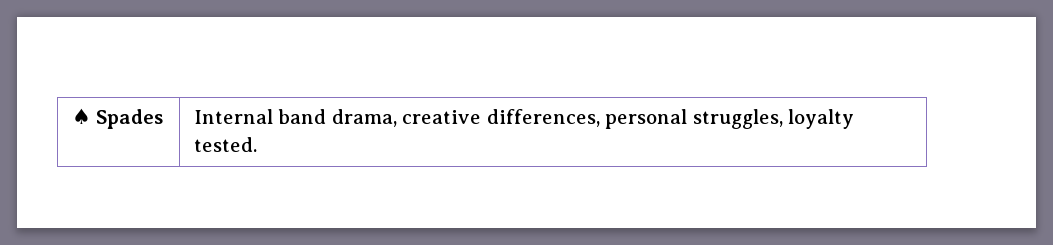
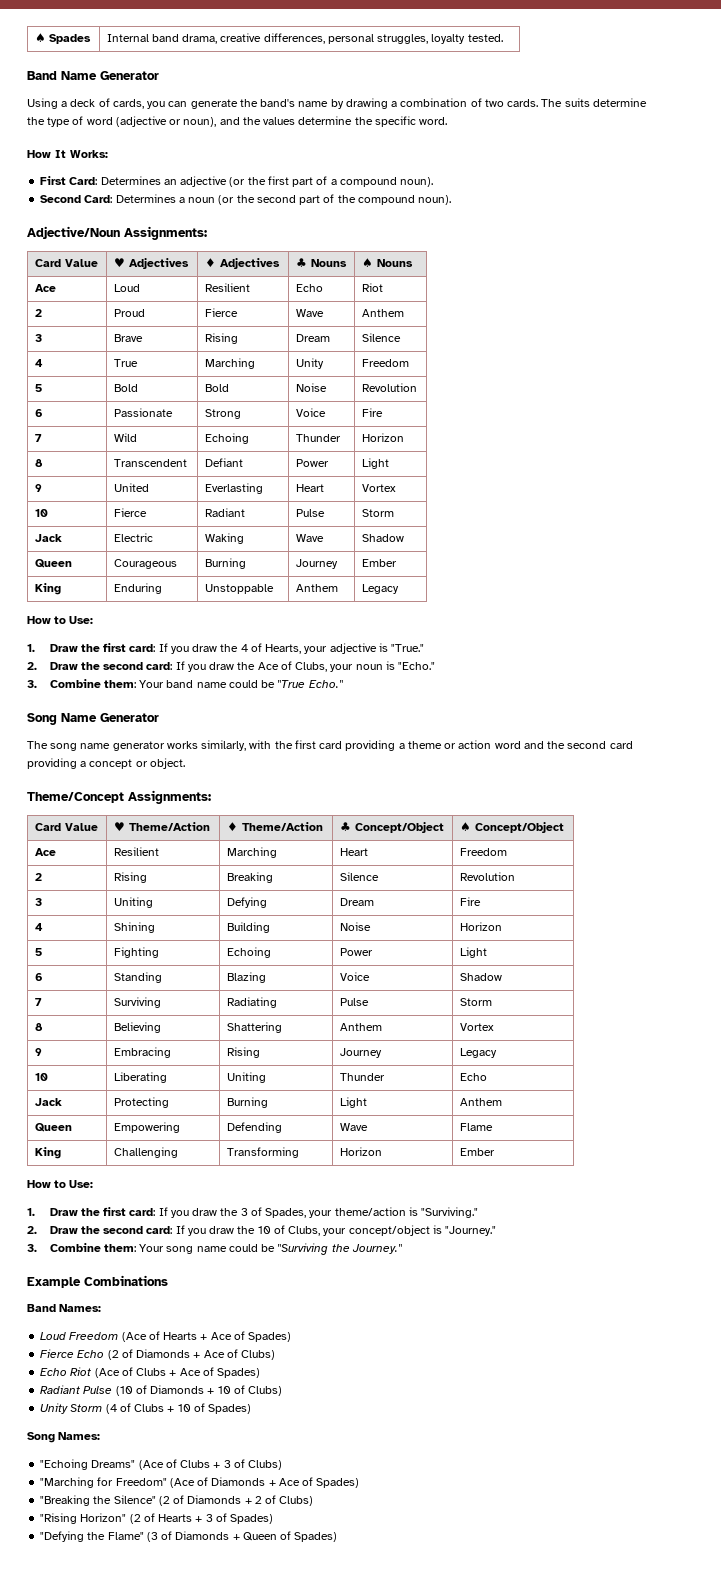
+ Band Name Generator
+ Using a deck of cards, you can generate the band's name by drawing a combination of two cards. The suits determine the type of word (adjective or noun), and the values determine the specific word.
+ How It Works:
+ First Card: Determines an adjective (or the first part of a compound noun).
+ Second Card: Determines a noun (or the second part of the compound noun).
+ Adjective/Noun Assignments:
+ Card Value | ♥ Adjectives | ♦ Adjectives | ♣ Nouns | ♠ Nouns
+ Ace | Loud | Resilient | Echo | Riot
+ 2 | Proud | Fierce | Wave | Anthem
+ 3 | Brave | Rising | Dream | Silence
+ 4 | True | Marching | Unity | Freedom
+ 5 | Bold | Bold | Noise | Revolution
+ 6 | Passionate | Strong | Voice | Fire
+ 7 | Wild | Echoing | Thunder | Horizon
+ 8 | Transcendent | Defiant | Power | Light
+ 9 | United | Everlasting | Heart | Vortex
+ 10 | Fierce | Radiant | Pulse | Storm
+ Jack | Electric | Waking | Wave | Shadow
+ Queen | Courageous | Burning | Journey | Ember
+ King | Enduring | Unstoppable | Anthem | Legacy
+ How to Use:
+ 1. Draw the first card: If you draw the 4 of Hearts, your adjective is "True."
+ 2. Draw the second card: If you draw the Ace of Clubs, your noun is "Echo."
+ 3. Combine them: Your band name could be "True Echo."
+ Song Name Generator
+ The song name generator works similarly, with the first card providing a theme or action word and the second card providing a concept or object.
+ Theme/Concept Assignments:
+ Card Value | ♥ Theme/Action | ♦ Theme/Action | ♣ Concept/Object | ♠ Concept/Object
+ Ace | Resilient | Marching | Heart | Freedom
+ 2 | Rising | Breaking | Silence | Revolution
+ 3 | Uniting | Defying | Dream | Fire
+ 4 | Shining | Building | Noise | Horizon
+ 5 | Fighting | Echoing | Power | Light
+ 6 | Standing | Blazing | Voice | Shadow
+ 7 | Surviving | Radiating | Pulse | Storm
+ 8 | Believing | Shattering | Anthem | Vortex
+ 9 | Embracing | Rising | Journey | Legacy
+ 10 | Liberating | Uniting | Thunder | Echo
+ Jack | Protecting | Burning | Light | Anthem
+ Queen | Empowering | Defending | Wave | Flame
+ King | Challenging | Transforming | Horizon | Ember
+ How to Use:
+ 1. Draw the first card: If you draw the 3 of Spades, your theme/action is "Surviving."
+ 2. Draw the second card: If you draw the 10 of Clubs, your concept/object is "Journey."
+ 3. Combine them: Your song name could be "Surviving the Journey."
+ Example Combinations
+ Band Names:
+ Loud Freedom (Ace of Hearts + Ace of Spades)
+ Fierce Echo (2 of Diamonds + Ace of Clubs)
+ Echo Riot (Ace of Clubs + Ace of Spades)
+ Radiant Pulse (10 of Diamonds + 10 of Clubs)
+ Unity Storm (4 of Clubs + 10 of Spades)
+ Song Names:
+ "Echoing Dreams" (Ace of Clubs + 3 of Clubs)
+ "Marching for Freedom" (Ace of Diamonds + Ace of Spades)
+ "Breaking the Silence" (2 of Diamonds + 2 of Clubs)
+ "Rising Horizon" (2 of Hearts + 3 of Spades)
+ "Defying the Flame" (3 of Diamonds + Queen of Spades)

